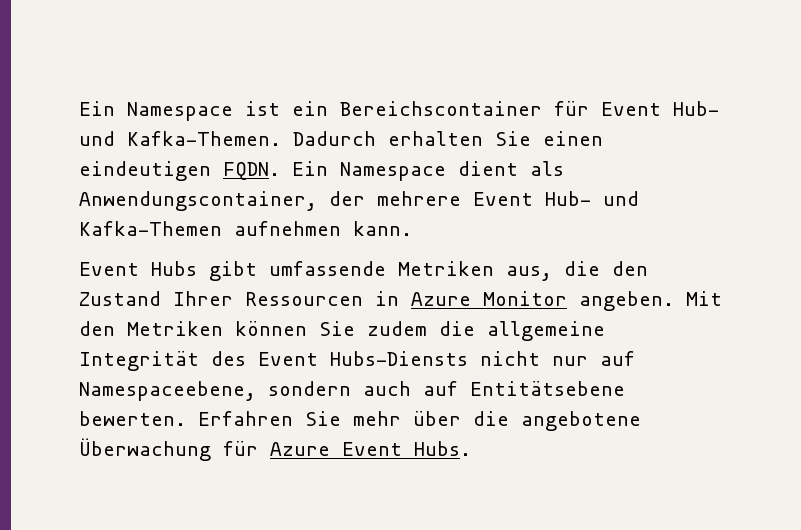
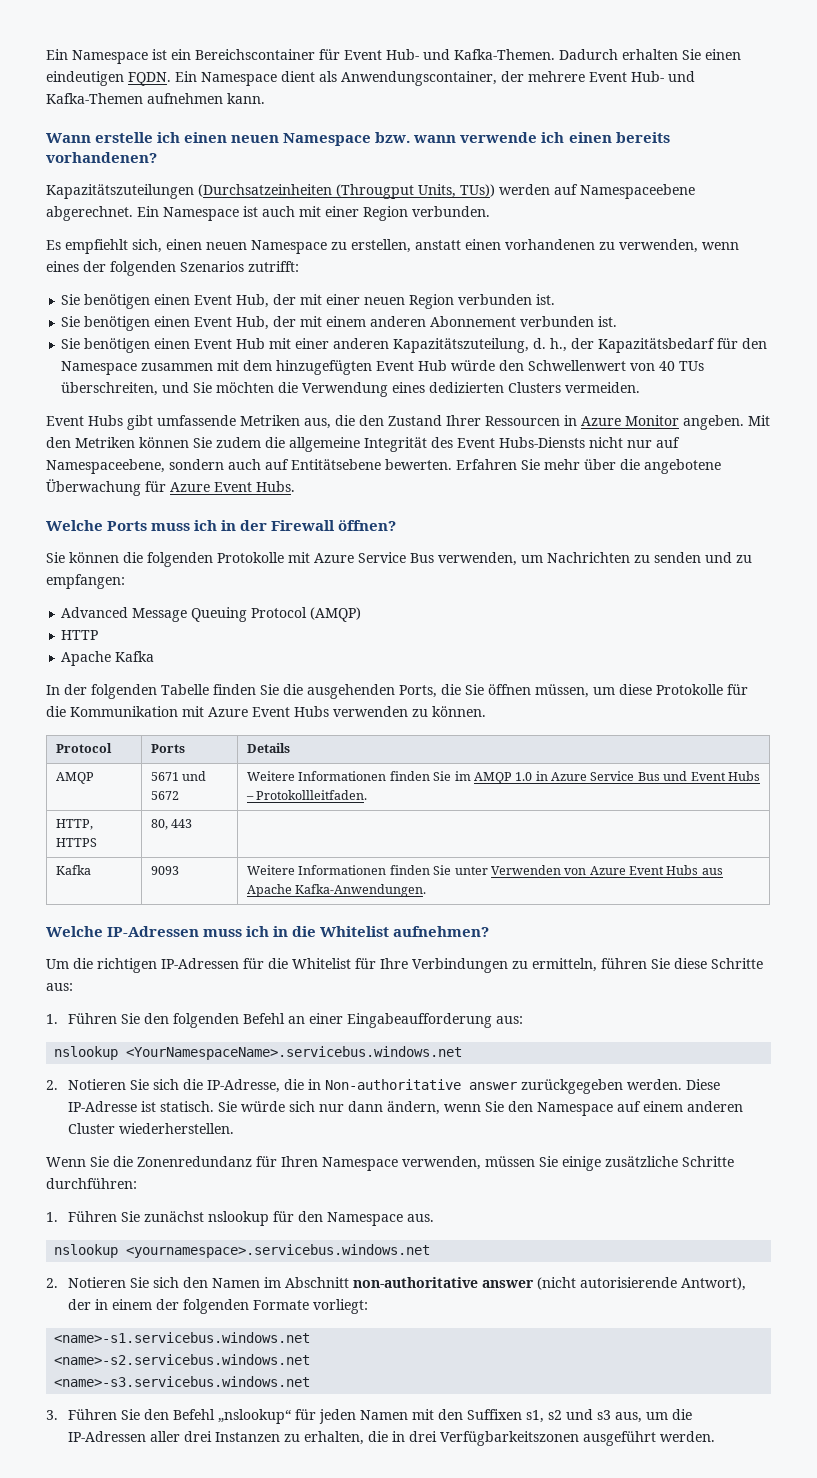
+ Wann erstelle ich einen neuen Namespace bzw. wann verwende ich einen bereits vorhandenen?
+ Kapazitätszuteilungen (Durchsatzeinheiten (Througput Units, TUs)) werden auf Namespaceebene abgerechnet. Ein Namespace ist auch mit einer Region verbunden.
+ Es empfiehlt sich, einen neuen Namespace zu erstellen, anstatt einen vorhandenen zu verwenden, wenn eines der folgenden Szenarios zutrifft:
+ Sie benötigen einen Event Hub, der mit einer neuen Region verbunden ist.
+ Sie benötigen einen Event Hub, der mit einem anderen Abonnement verbunden ist.
+ Sie benötigen einen Event Hub mit einer anderen Kapazitätszuteilung, d. h., der Kapazitätsbedarf für den Namespace zusammen mit dem hinzugefügten Event Hub würde den Schwellenwert von 40 TUs überschreiten, und Sie möchten die Verwendung eines dedizierten Clusters vermeiden.
+ Welche Ports muss ich in der Firewall öffnen?
+ Sie können die folgenden Protokolle mit Azure Service Bus verwenden, um Nachrichten zu senden und zu empfangen:
+ Advanced Message Queuing Protocol (AMQP)
+ HTTP
+ Apache Kafka
+ In der folgenden Tabelle finden Sie die ausgehenden Ports, die Sie öffnen müssen, um diese Protokolle für die Kommunikation mit Azure Event Hubs verwenden zu können.
+ Protocol | Ports | Details
+ AMQP | 5671 und 5672 | Weitere Informationen finden Sie im AMQP 1.0 in Azure Service Bus und Event Hubs – Protokollleitfaden.
+ HTTP, HTTPS | 80, 443 |
+ Kafka | 9093 | Weitere Informationen finden Sie unter Verwenden von Azure Event Hubs aus Apache Kafka-Anwendungen.
+ Welche IP-Adressen muss ich in die Whitelist aufnehmen?
+ Um die richtigen IP-Adressen für die Whitelist für Ihre Verbindungen zu ermitteln, führen Sie diese Schritte aus:
+ 1. Führen Sie den folgenden Befehl an einer Eingabeaufforderung aus:
+ nslookup <YourNamespaceName>.servicebus.windows.net
+ 2. Notieren Sie sich die IP-Adresse, die in Non-authoritative answer zurückgegeben werden. Diese IP-Adresse ist statisch. Sie würde sich nur dann ändern, wenn Sie den Namespace auf einem anderen Cluster wiederherstellen.
+ Wenn Sie die Zonenredundanz für Ihren Namespace verwenden, müssen Sie einige zusätzliche Schritte durchführen:
+ 1. Führen Sie zunächst nslookup für den Namespace aus.
+ nslookup <yournamespace>.servicebus.windows.net
+ 2. Notieren Sie sich den Namen im Abschnitt non-authoritative answer (nicht autorisierende Antwort), der in einem der folgenden Formate vorliegt:
+ <name>-s1.servicebus.windows.net
+ <name>-s2.servicebus.windows.net
+ <name>-s3.servicebus.windows.net
+ 3. Führen Sie den Befehl „nslookup“ für jeden Namen mit den Suffixen s1, s2 und s3 aus, um die IP-Adressen aller drei Instanzen zu erhalten, die in drei Verfügbarkeitszonen ausgeführt werden.

